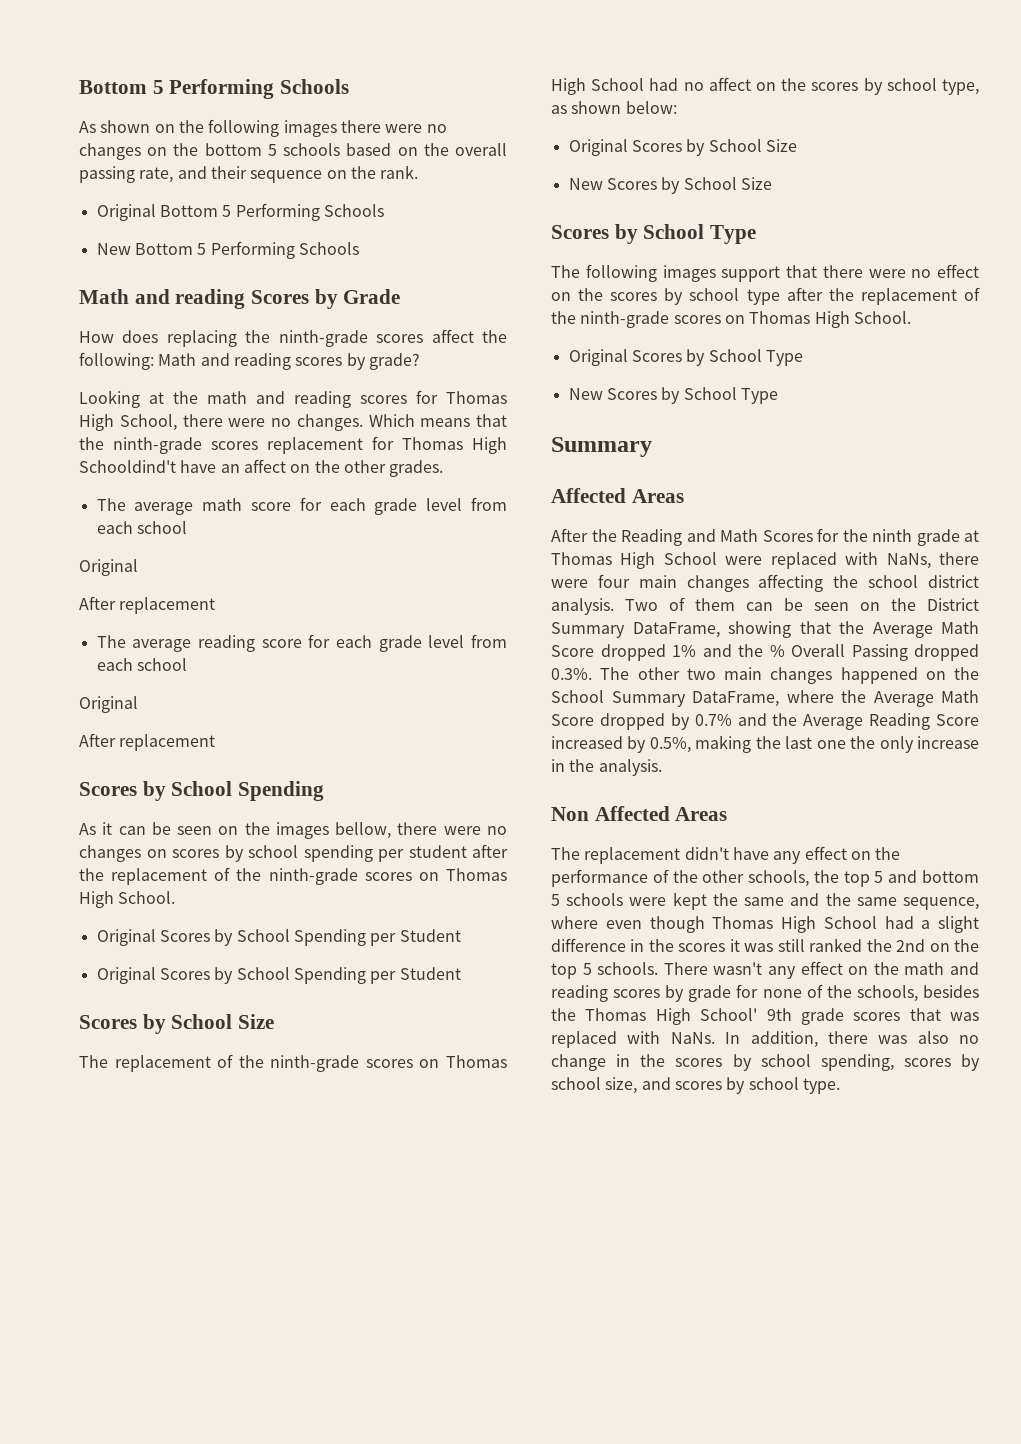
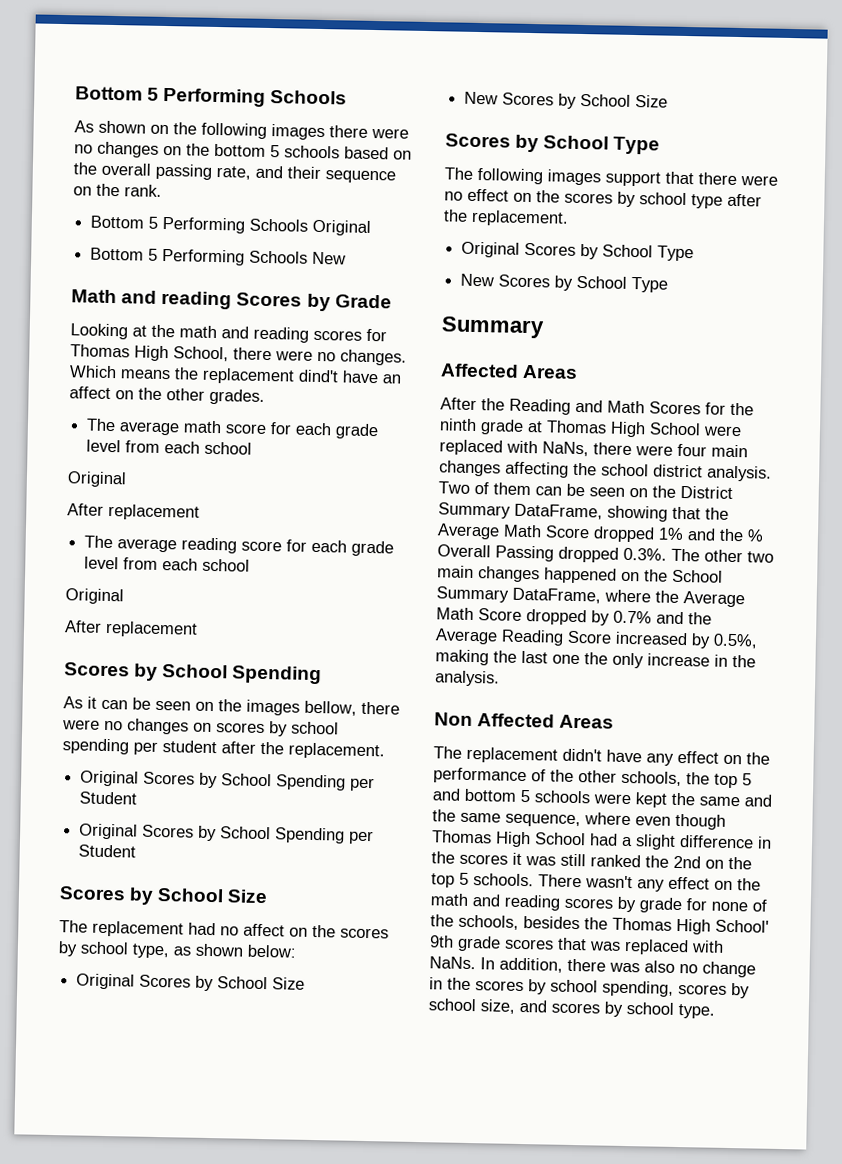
- Original Bottom 5 Performing Schools
- New Bottom 5 Performing Schools
+ Bottom 5 Performing Schools Original
+ Bottom 5 Performing Schools New
- How does replacing the ninth-grade scores affect the following: Math and reading scores by grade?
- Which means that the ninth-grade scores replacement for Thomas High Schooldind't have an affect on the other grades.
+ Which means the replacement dind't have an affect on the other grades.
- As it can be seen on the images bellow, there were no changes on scores by school spending per student after the replacement of the ninth-grade scores on Thomas High School.
+ As it can be seen on the images bellow, there were no changes on scores by school spending per student after the replacement.
- The replacement of the ninth-grade scores on Thomas High School had no affect on the scores by school type, as shown below:
+ The replacement had no affect on the scores by school type, as shown below:
- The following images support that there were no effect on the scores by school type after the replacement of the ninth-grade scores on Thomas High School.
+ The following images support that there were no effect on the scores by school type after the replacement.

